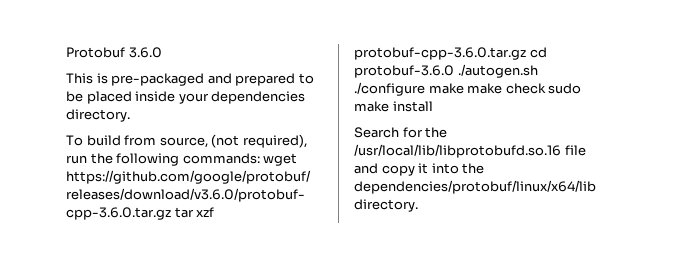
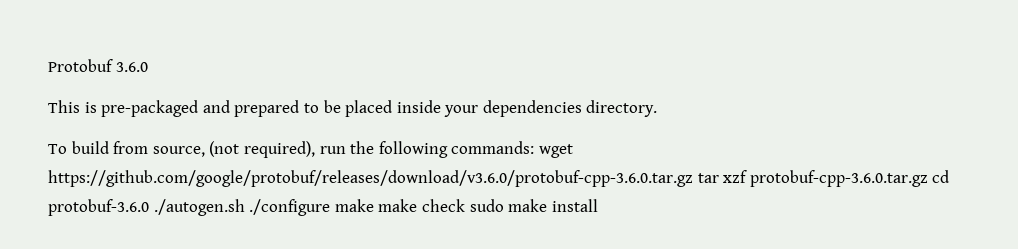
- Search for the /usr/local/lib/libprotobufd.so.16 file and copy it into the dependencies/protobuf/linux/x64/lib directory.

